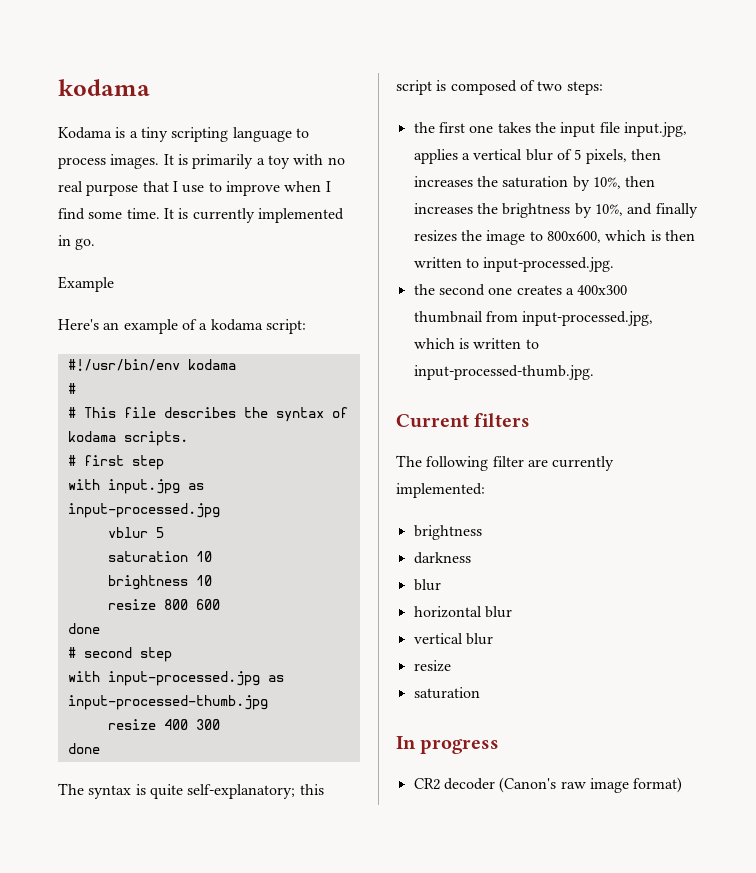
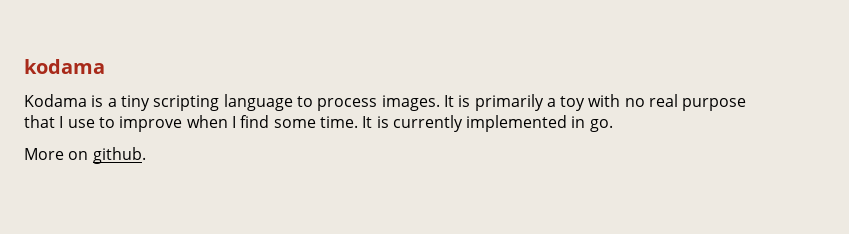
- Example
- Here's an example of a kodama script:
- #!/usr/bin/env kodama
- #
- # This file describes the syntax of kodama scripts.
- # first step
- with input.jpg as input-processed.jpg
- vblur 5
- saturation 10
- brightness 10
- resize 800 600
- done
- # second step
- with input-processed.jpg as input-processed-thumb.jpg
- resize 400 300
- done
- The syntax is quite self-explanatory; this script is composed of two steps:
- the first one takes the input file input.jpg, applies a vertical blur of 5 pixels, then increases the saturation by 10%, then increases the brightness by 10%, and finally resizes the image to 800x600, which is then written to input-processed.jpg.
- the second one creates a 400x300 thumbnail from input-processed.jpg, which is written to input-processed-thumb.jpg.
- Current filters
- The following filter are currently implemented:
- brightness
- darkness
- blur
- horizontal blur
- vertical blur
- resize
- saturation
- In progress
- CR2 decoder (Canon's raw image format)
+ More on github.

